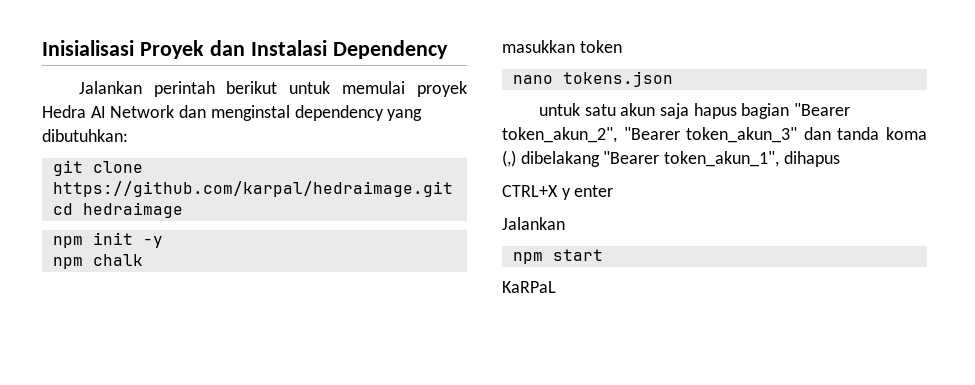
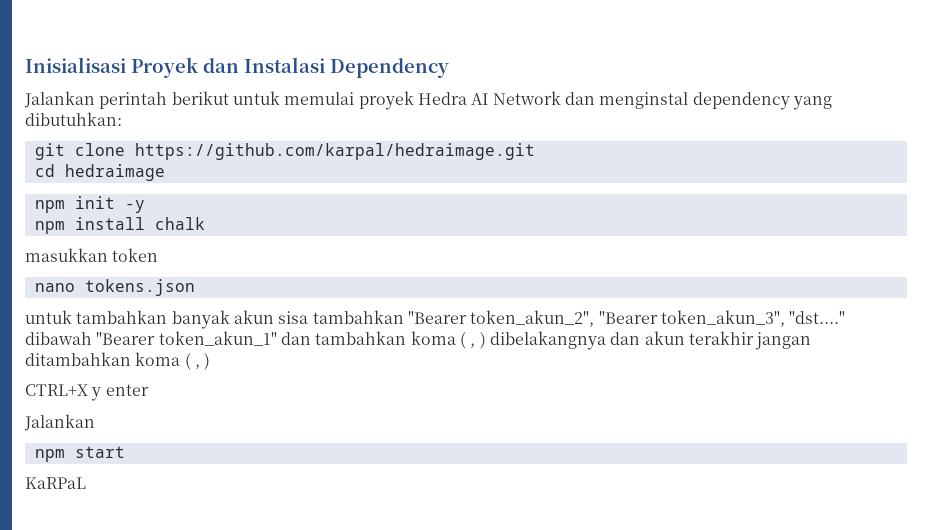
- npm chalk
+ npm install chalk
- untuk satu akun saja hapus bagian "Bearer token_akun_2", "Bearer token_akun_3" dan tanda koma (,) dibelakang "Bearer token_akun_1", dihapus
+ untuk tambahkan banyak akun sisa tambahkan "Bearer token_akun_2", "Bearer token_akun_3", "dst...." dibawah "Bearer token_akun_1" dan tambahkan koma ( , ) dibelakangnya dan akun terakhir jangan ditambahkan koma ( , )

